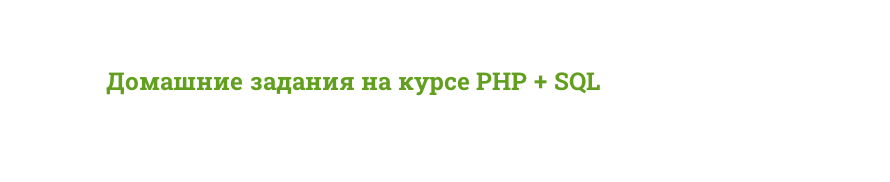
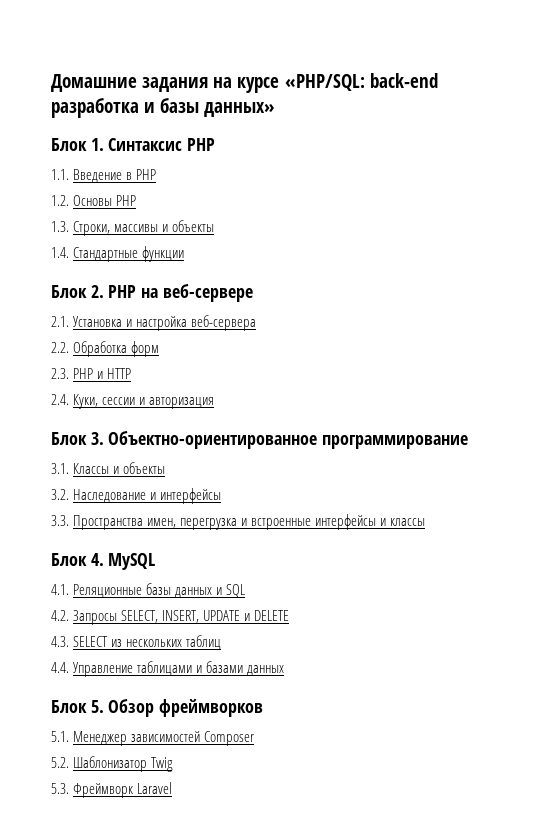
- Домашние задания на курсе PHP + SQL
+ Домашние задания на курсе «PHP/SQL: back-end разработка и базы данных»
+ Блок 1. Синтаксис PHP
+ 1.1. Введение в PHP
+ 1.2. Основы PHP
+ 1.3. Строки, массивы и объекты
+ 1.4. Стандартные функции
+ Блок 2. PHP на веб-сервере
+ 2.1. Установка и настройка веб-сервера
+ 2.2. Обработка форм
+ 2.3. PHP и HTTP
+ 2.4. Куки, сессии и авторизация
+ Блок 3. Объектно-ориентированное программирование
+ 3.1. Классы и объекты
+ 3.2. Наследование и интерфейсы
+ 3.3. Пространства имен, перегрузка и встроенные интерфейсы и классы
+ Блок 4. MySQL
+ 4.1. Реляционные базы данных и SQL
+ 4.2. Запросы SELECT, INSERT, UPDATE и DELETE
+ 4.3. SELECT из нескольких таблиц
+ 4.4. Управление таблицами и базами данных
+ Блок 5. Обзор фреймворков
+ 5.1. Менеджер зависимостей Composer
+ 5.2. Шаблонизатор Twig
+ 5.3. Фреймворк Laravel

